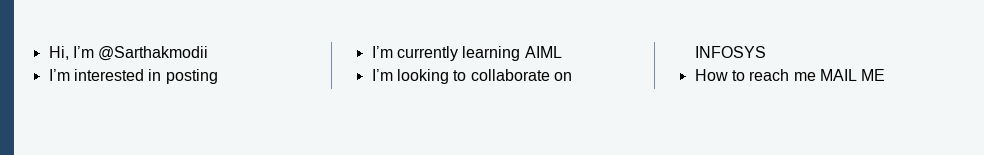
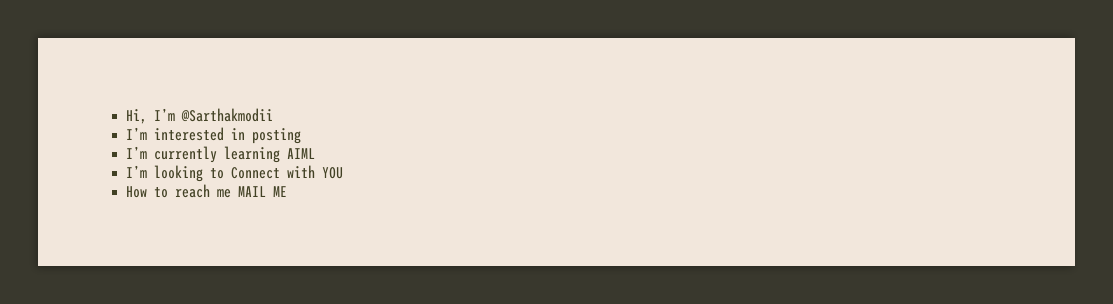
- I’m looking to collaborate on INFOSYS
+ I’m looking to Connect with YOU

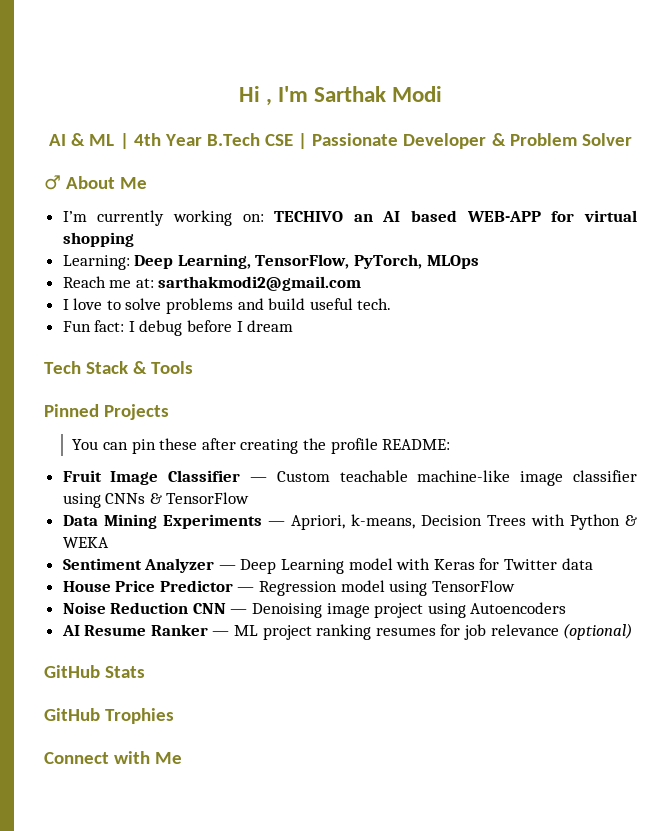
- Hi, I’m @Sarthakmodii
- I’m interested in posting
- I’m currently learning AIML
- I’m looking to Connect with YOU
- How to reach me MAIL ME
+ Hi , I'm Sarthak Modi
+ AI & ML | 4th Year B.Tech CSE | Passionate Developer & Problem Solver
+ ♂ About Me
+ I’m currently working on: TECHIVO an AI based WEB-APP for virtual shopping
+ Learning: Deep Learning, TensorFlow, PyTorch, MLOps
+ Reach me at: sarthakmodi2@gmail.com
+ I love to solve problems and build useful tech.
+ Fun fact: I debug before I dream
+ Tech Stack & Tools
+ Pinned Projects
+ You can pin these after creating the profile README:
+ Fruit Image Classifier — Custom teachable machine-like image classifier using CNNs & TensorFlow
+ Data Mining Experiments — Apriori, k-means, Decision Trees with Python & WEKA
+ Sentiment Analyzer — Deep Learning model with Keras for Twitter data
+ House Price Predictor — Regression model using TensorFlow
+ Noise Reduction CNN — Denoising image project using Autoencoders
+ AI Resume Ranker — ML project ranking resumes for job relevance (optional)
+ GitHub Stats
+ GitHub Trophies
+ Connect with Me

